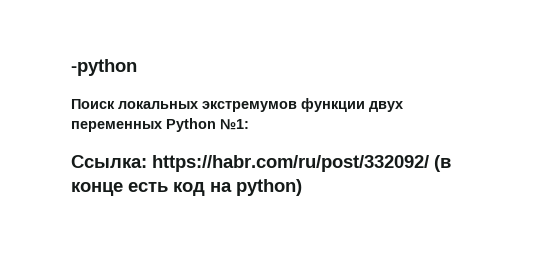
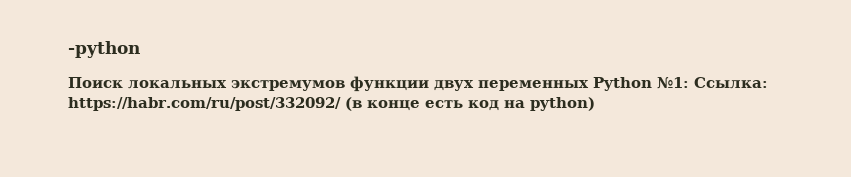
- Поиск локальных экстремумов функции двух переменных Python №1:
- Ссылка: https://habr.com/ru/post/332092/ (в конце есть код на python)
+ Поиск локальных экстремумов функции двух переменных Python №1: Ссылка: https://habr.com/ru/post/332092/ (в конце есть код на python)

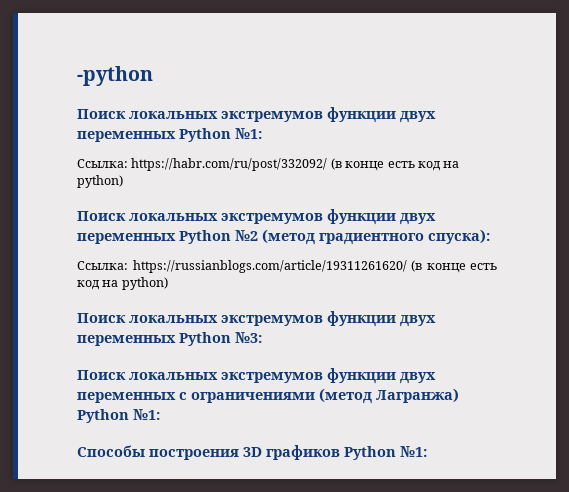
- Поиск локальных экстремумов функции двух переменных Python №1: Ссылка: https://habr.com/ru/post/332092/ (в конце есть код на python)
+ Поиск локальных экстремумов функции двух переменных Python №1:
+ Ссылка: https://habr.com/ru/post/332092/ (в конце есть код на python)
+ Поиск локальных экстремумов функции двух переменных Python №2 (метод градиентного спуска):
+ Ссылка: https://russianblogs.com/article/19311261620/ (в конце есть код на python)
+ Поиск локальных экстремумов функции двух переменных Python №3:
+ Поиск локальных экстремумов функции двух переменных с ограничениями (метод Лагранжа) Python №1:
+ Способы построения 3D графиков Python №1:

